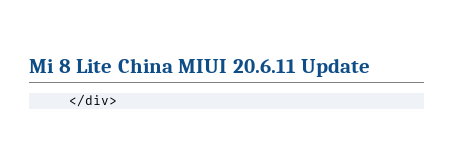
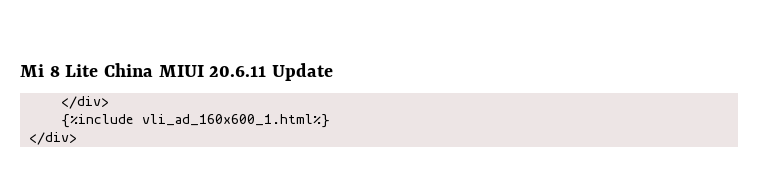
+ {%include vli_ad_160x600_1.html%}
+ </div>

